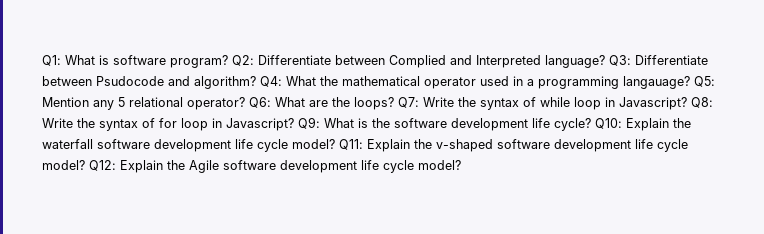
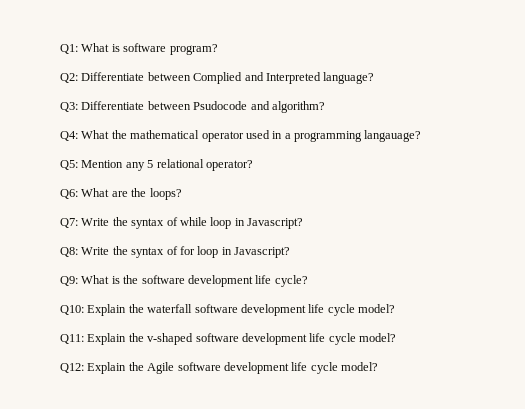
- What is software program? Q2:
+ What is software program?
+ Q2:
- Differentiate between Complied and Interpreted language? Q3:
+ Differentiate between Complied and Interpreted language?
+ Q3:
- Differentiate between Psudocode and algorithm? Q4:
+ Differentiate between Psudocode and algorithm?
+ Q4:
- What the mathematical operator used in a programming langauage? Q5:
+ What the mathematical operator used in a programming langauage?
+ Q5:
- Mention any 5 relational operator? Q6:
+ Mention any 5 relational operator?
+ Q6:
- What are the loops? Q7:
+ What are the loops?
+ Q7:
- Write the syntax of while loop in Javascript? Q8:
+ Write the syntax of while loop in Javascript?
+ Q8:
- Write the syntax of for loop in Javascript? Q9:
+ Write the syntax of for loop in Javascript?
+ Q9:
- What is the software development life cycle? Q10:
+ What is the software development life cycle?
+ Q10:
- Explain the waterfall software development life cycle model? Q11:
+ Explain the waterfall software development life cycle model?
+ Q11:
- Explain the v-shaped software development life cycle model? Q12:
+ Explain the v-shaped software development life cycle model?
+ Q12:

